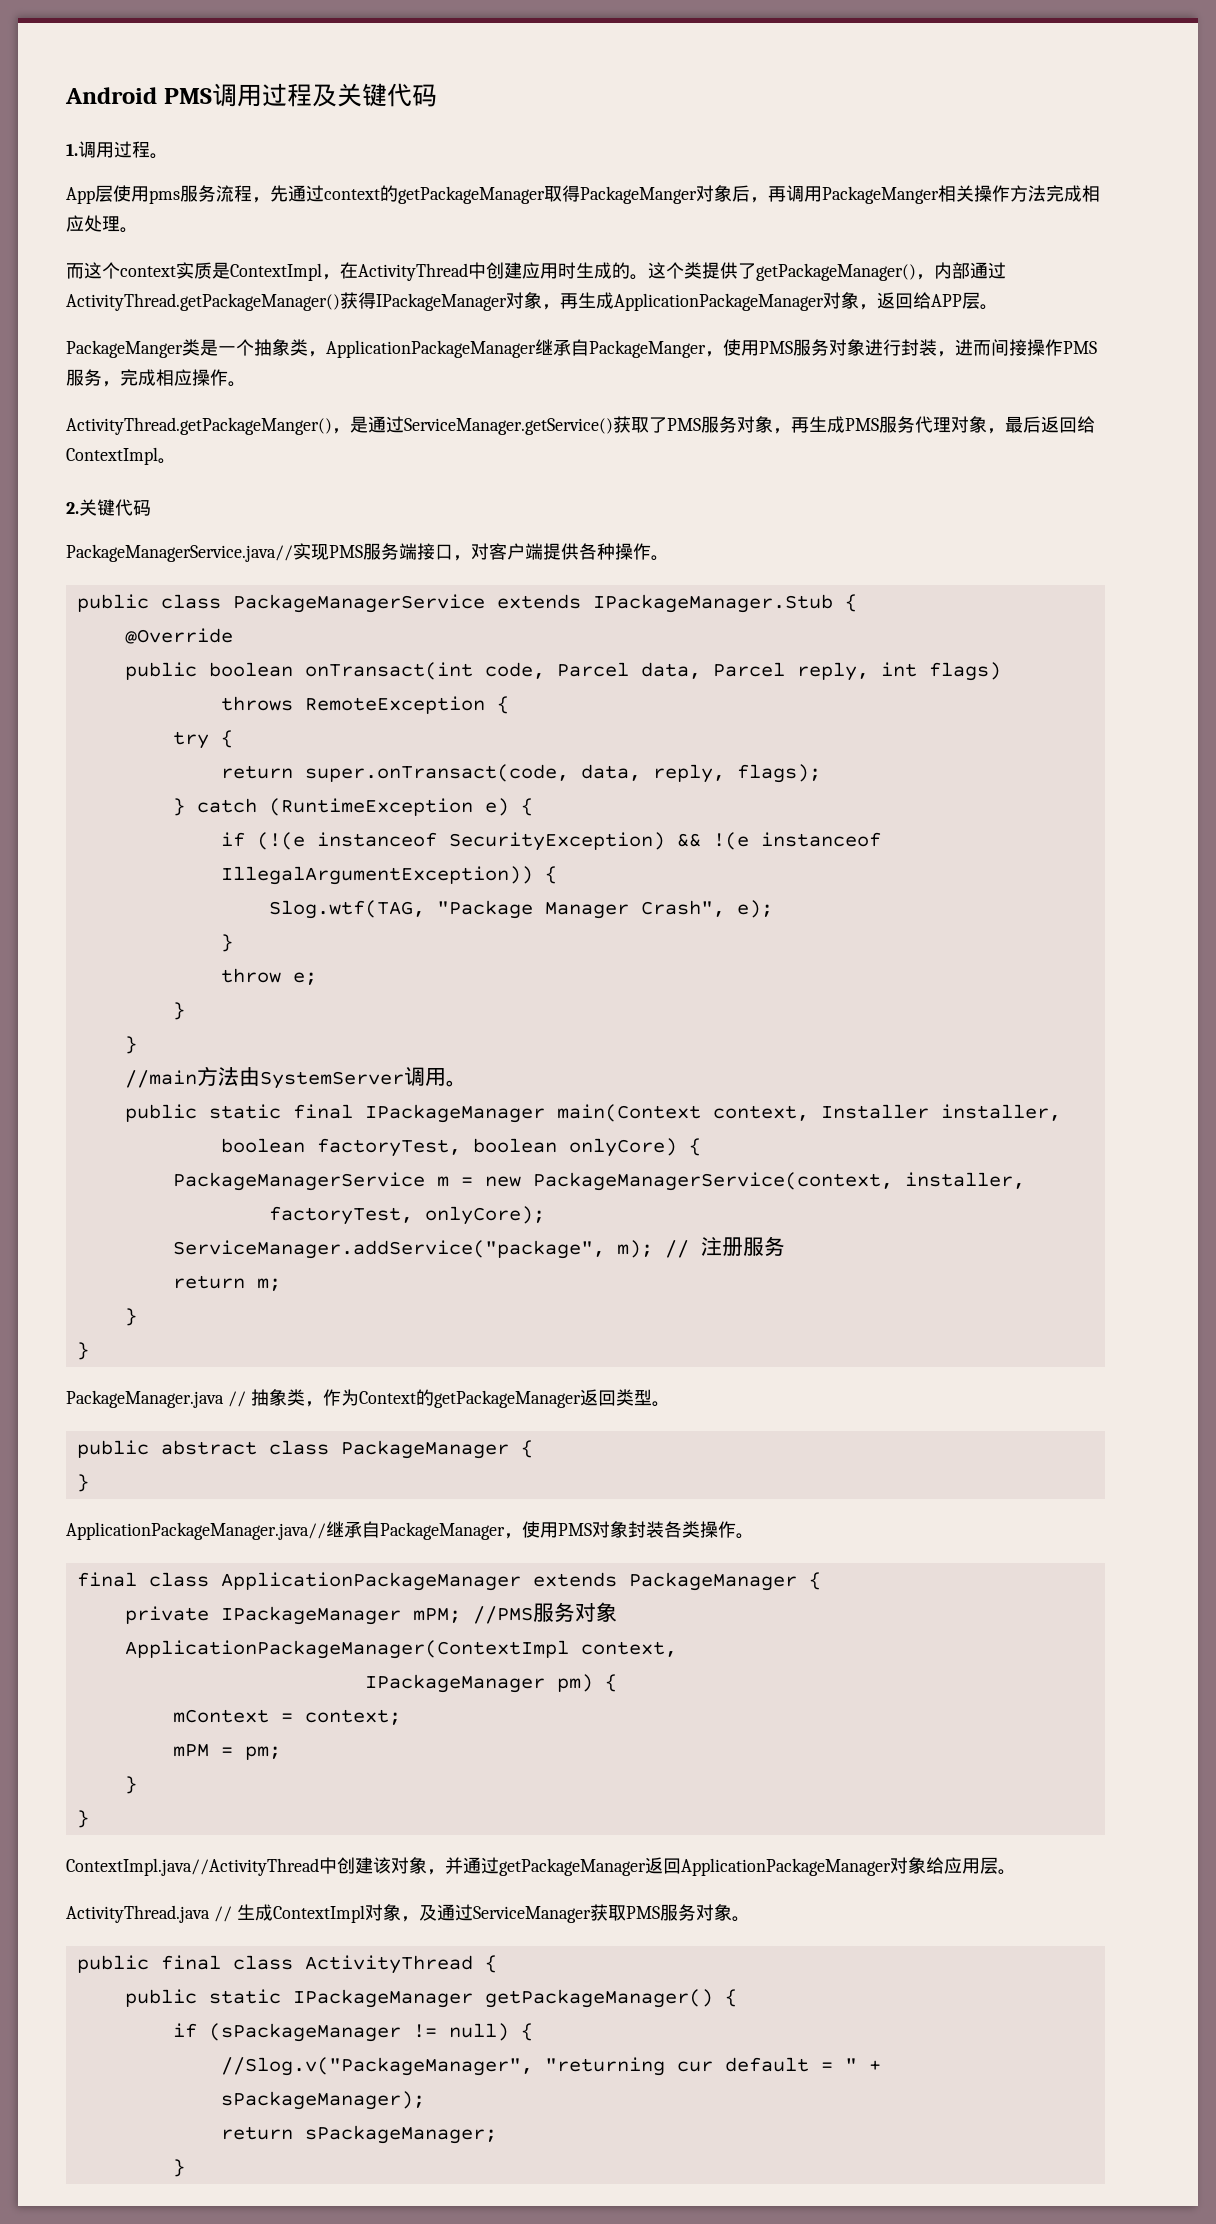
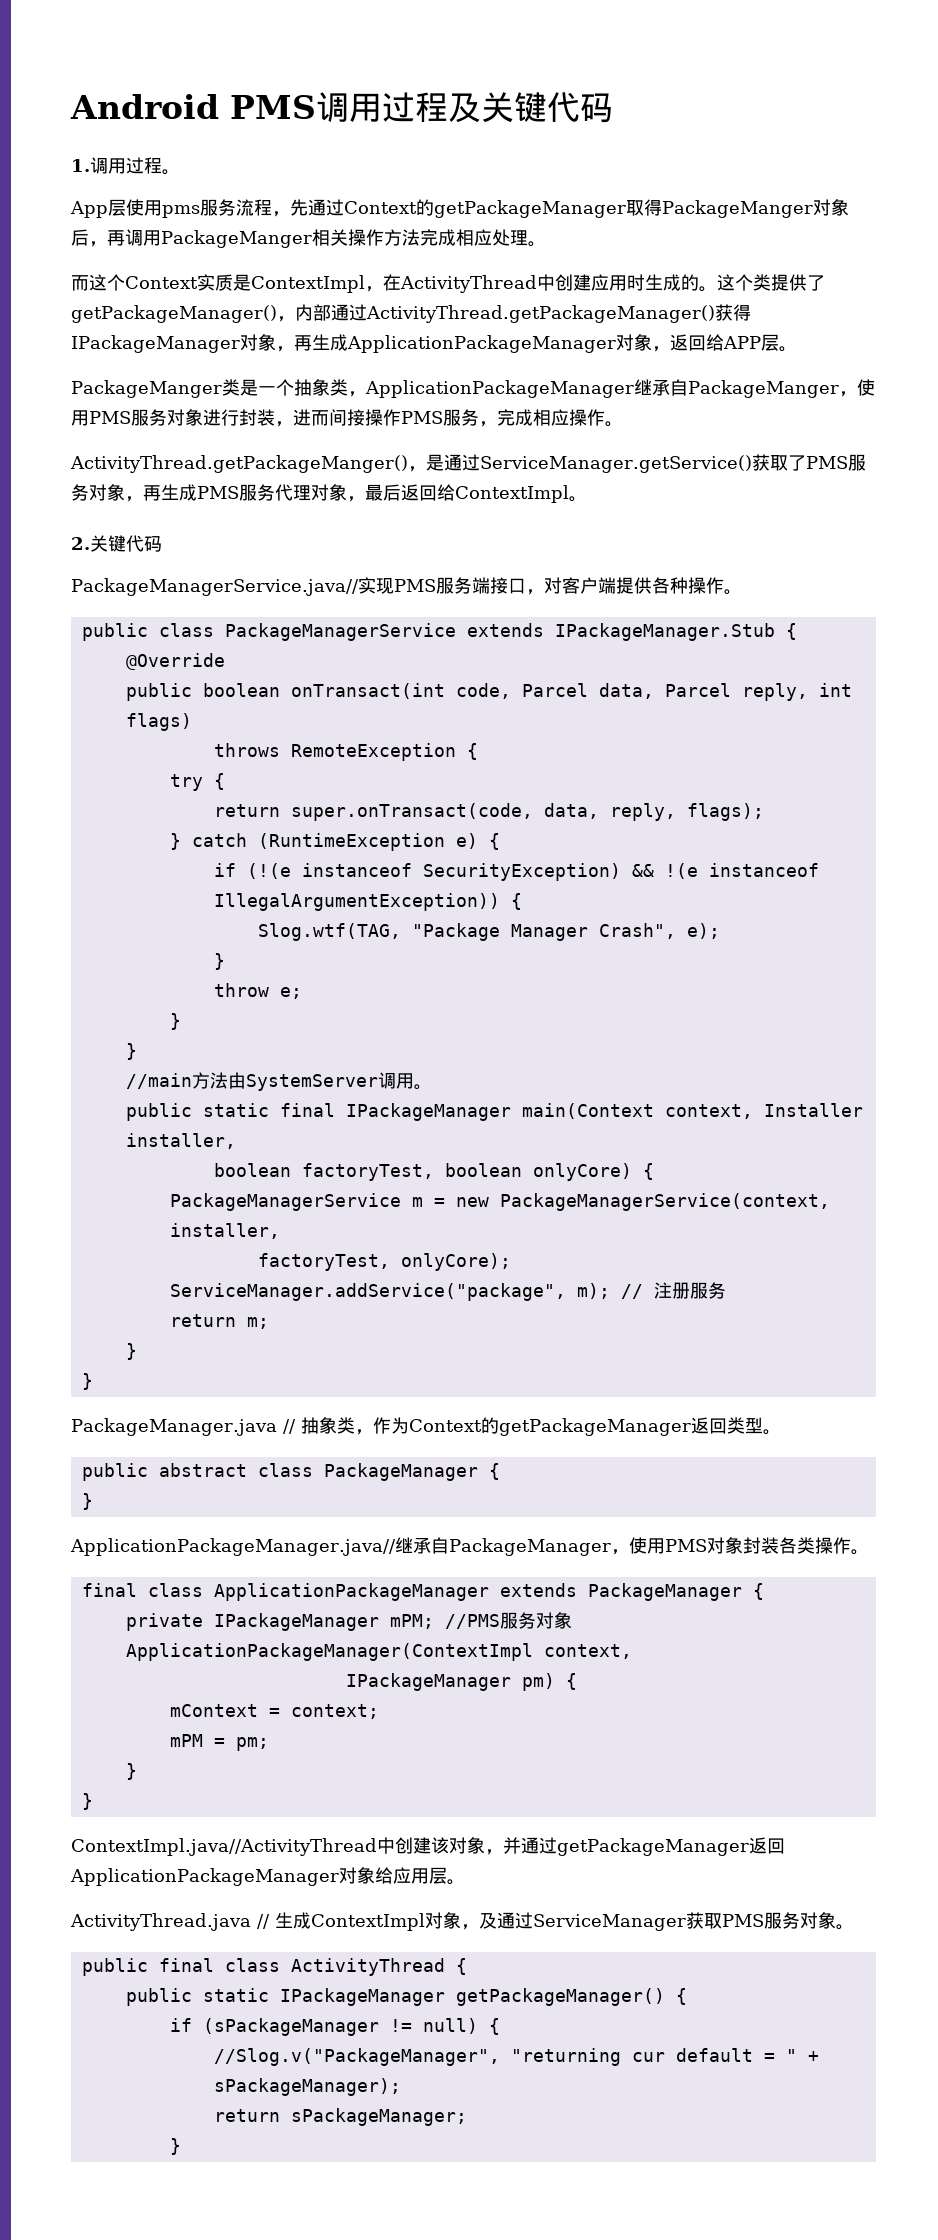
- App层使用pms服务流程，先通过context的getPackageManager取得PackageManger对象后，再调用PackageManger相关操作方法完成相应处理。
+ App层使用pms服务流程，先通过Context的getPackageManager取得PackageManger对象后，再调用PackageManger相关操作方法完成相应处理。
- 而这个context实质是ContextImpl，在ActivityThread中创建应用时生成的。
+ 而这个Context实质是ContextImpl，在ActivityThread中创建应用时生成的。

